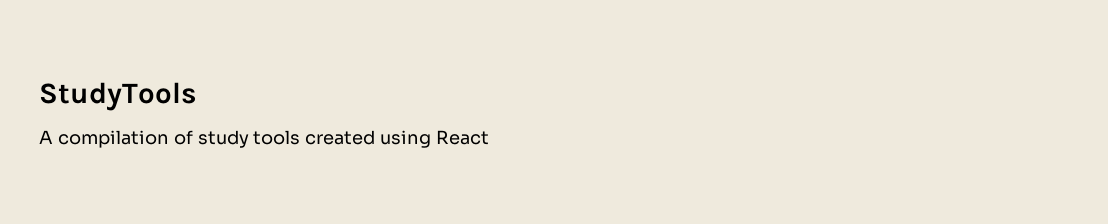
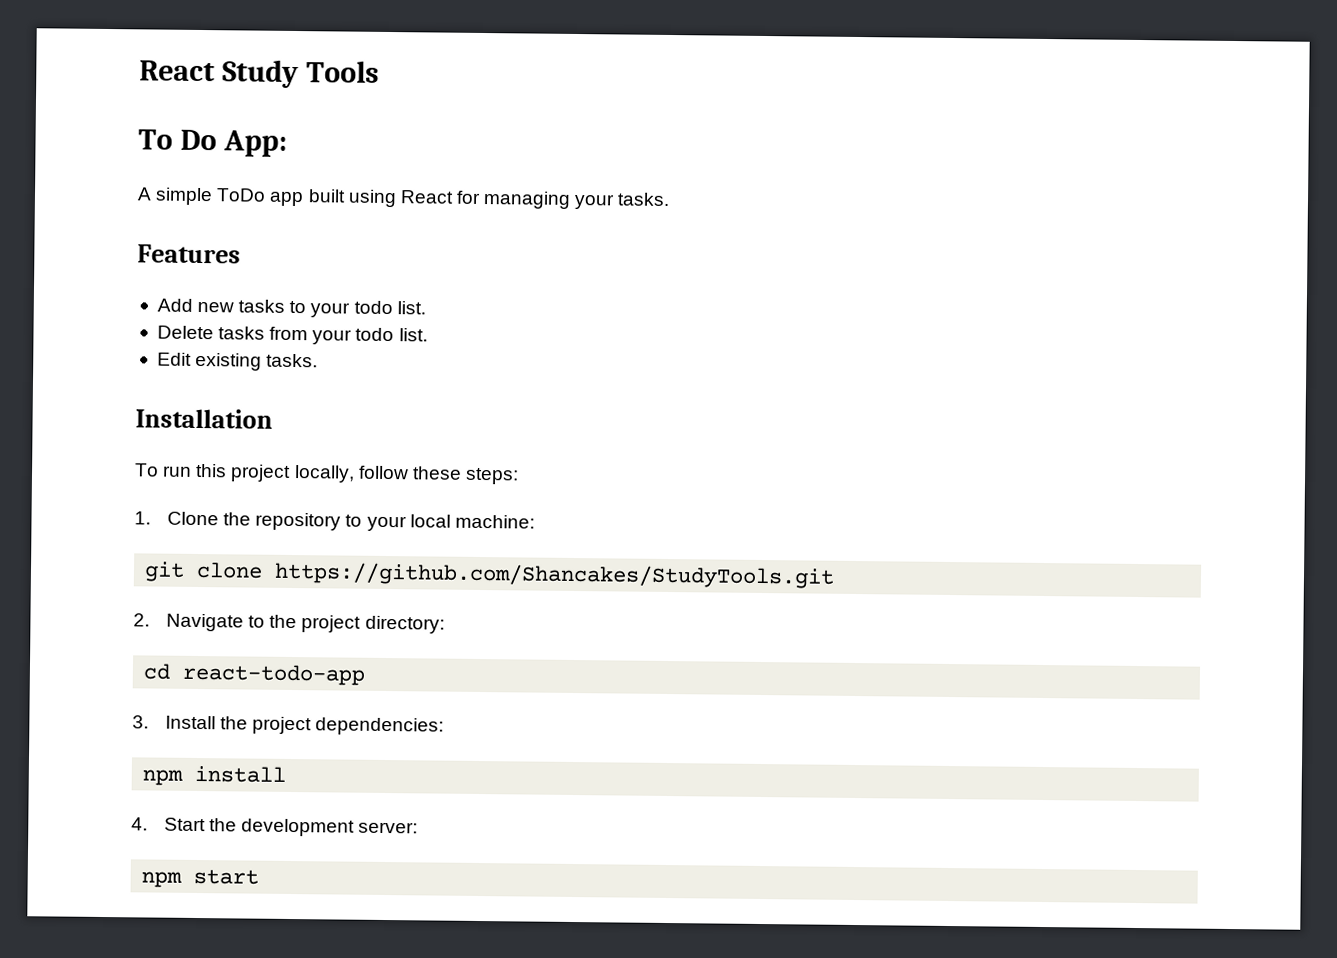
- StudyTools
- A compilation of study tools created using React
+ React Study Tools
+ To Do App:
+ A simple ToDo app built using React for managing your tasks.
+ Features
+ Add new tasks to your todo list.
+ Delete tasks from your todo list.
+ Edit existing tasks.
+ Installation
+ To run this project locally, follow these steps:
+ 1. Clone the repository to your local machine:
+ git clone https://github.com/Shancakes/StudyTools.git
+ 2. Navigate to the project directory:
+ cd react-todo-app
+ 3. Install the project dependencies:
+ npm install
+ 4. Start the development server:
+ npm start

